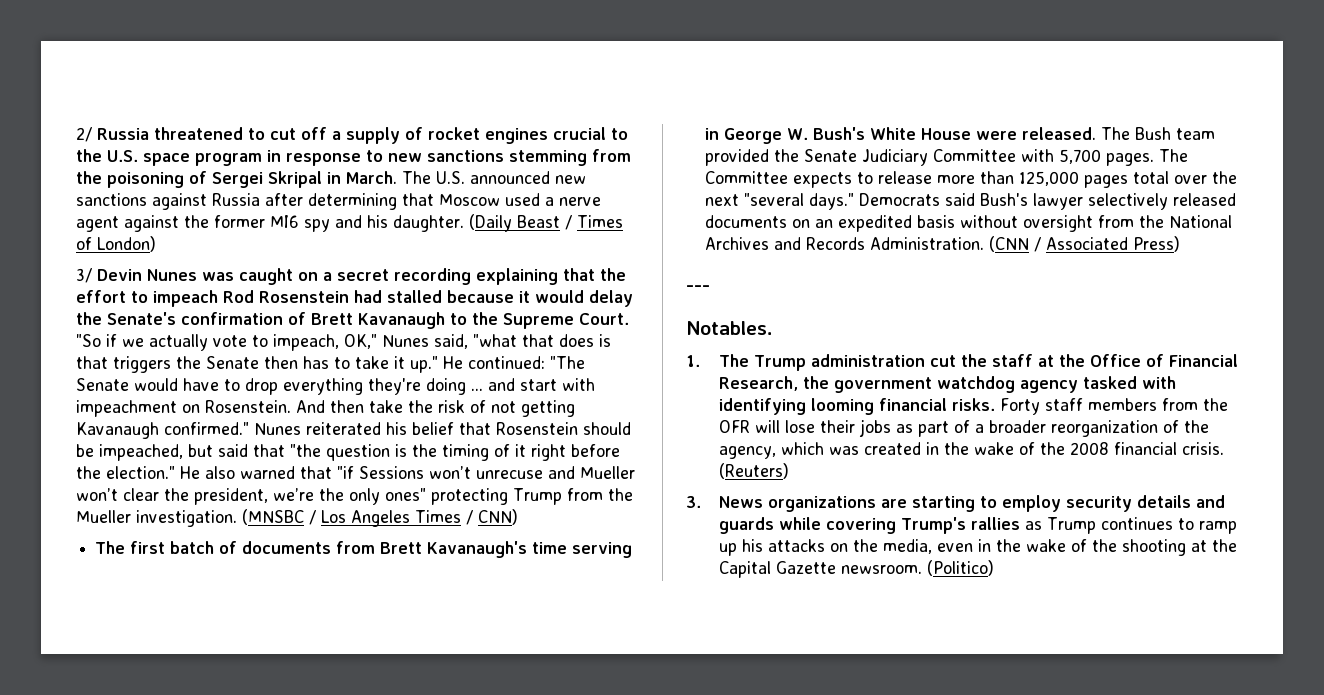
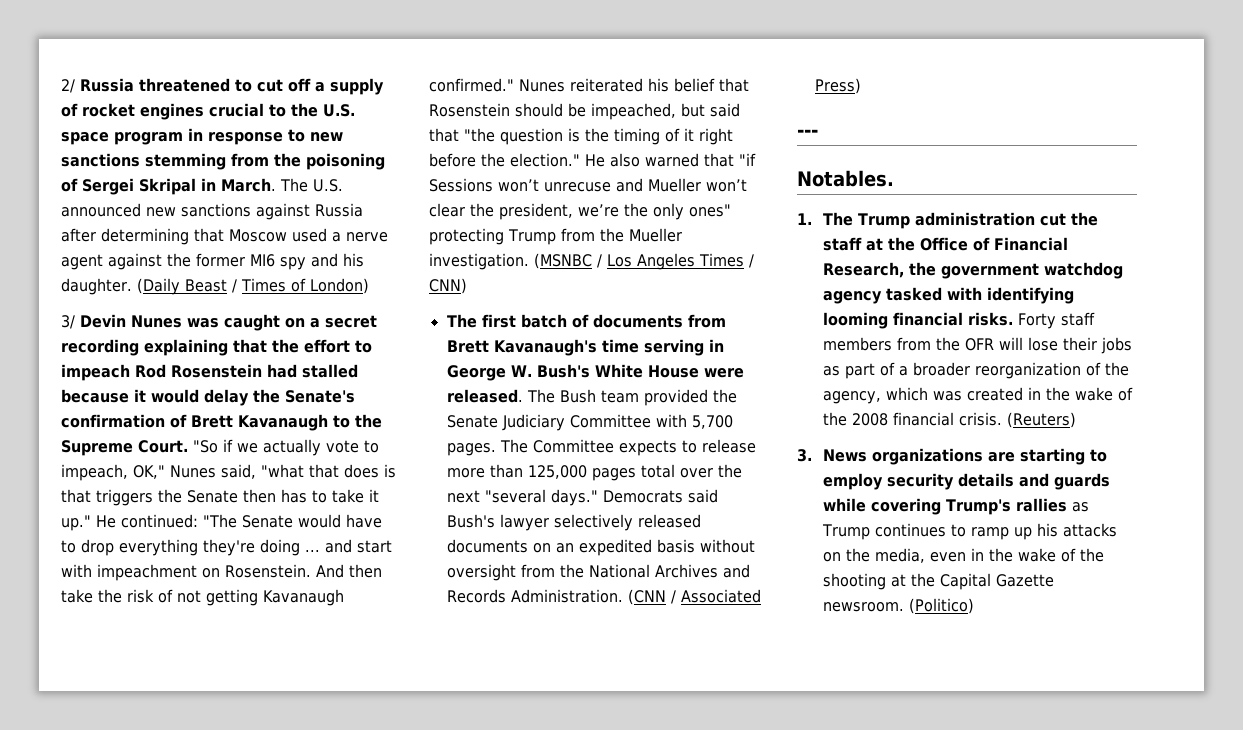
- (MNSBC / Los Angeles Times / CNN)
+ (MSNBC / Los Angeles Times / CNN)

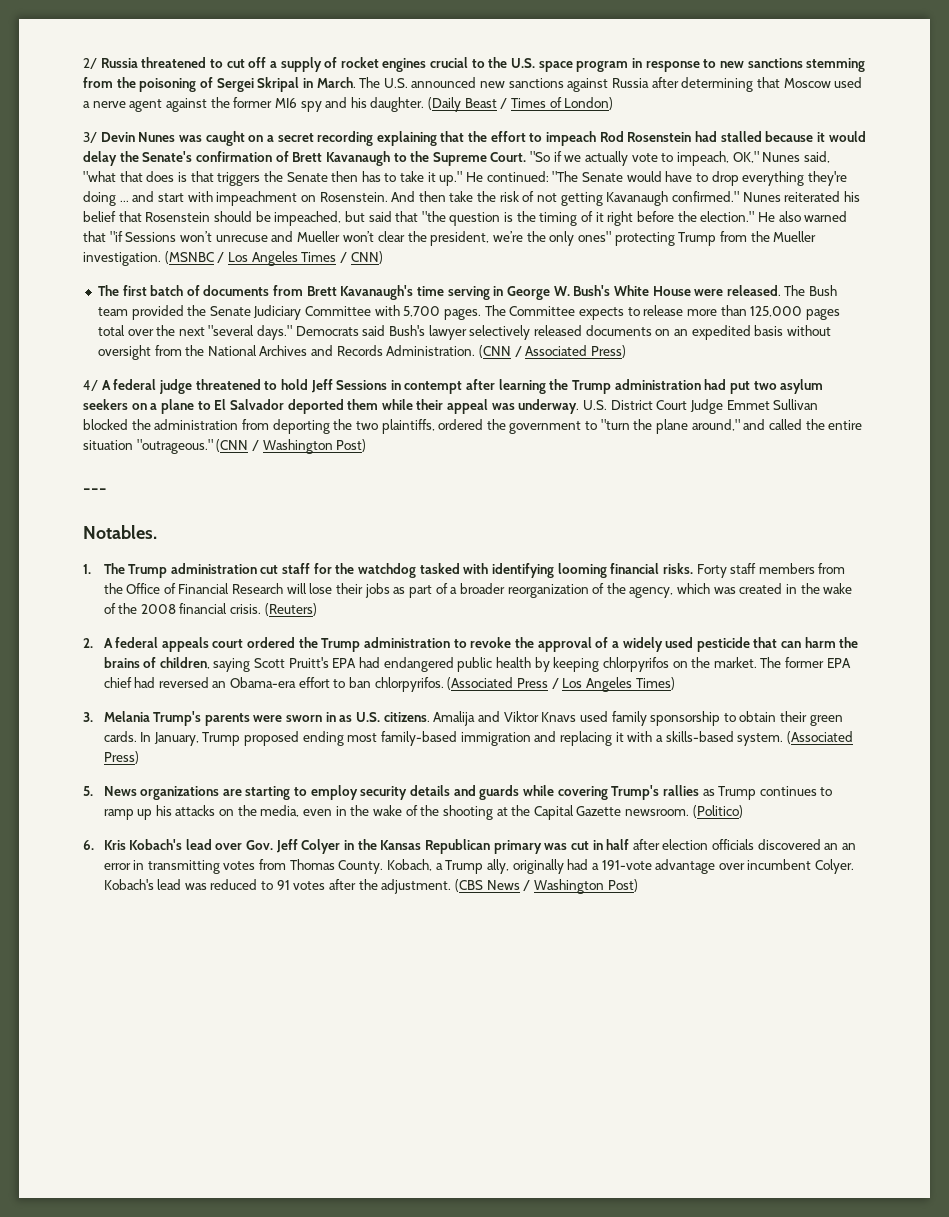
+ 4/ A federal judge threatened to hold Jeff Sessions in contempt after learning the Trump administration had put two asylum seekers on a plane to El Salvador deported them while their appeal was underway. U.S. District Court Judge Emmet Sullivan blocked the administration from deporting the two plaintiffs, ordered the government to "turn the plane around," and called the entire situation "outrageous." (CNN / Washington Post)
- 1. The Trump administration cut the staff at the Office of Financial Research, the government watchdog agency tasked with identifying looming financial risks.
+ 1. The Trump administration cut staff for the watchdog tasked with identifying looming financial risks.
- Forty staff members from the OFR will lose their jobs as part of a broader reorganization of the agency, which was created in the wake of the 2008 financial crisis.
+ Forty staff members from the Office of Financial Research will lose their jobs as part of a broader reorganization of the agency, which was created in the wake of the 2008 financial crisis.
- 3. News organizations are starting to employ security details and guards while covering Trump's rallies as Trump continues to ramp up his attacks on the media, even in the wake of the shooting at the Capital Gazette newsroom.
+ 2. A federal appeals court ordered the Trump administration to revoke the approval of a widely used pesticide that can harm the brains of children, saying Scott Pruitt's EPA had endangered public health by keeping chlorpyrifos on the market. The former EPA chief had reversed an Obama-era effort to ban chlorpyrifos. (Associated Press / Los Angeles Times)
+ 3. Melania Trump's parents were sworn in as U.S. citizens. Amalija and Viktor Knavs used family sponsorship to obtain their green cards. In January, Trump proposed ending most family-based immigration and replacing it with a skills-based system. (Associated Press)
+ 5. News organizations are starting to employ security details and guards while covering Trump's rallies as Trump continues to ramp up his attacks on the media, even in the wake of the shooting at the Capital Gazette newsroom.
+ 6. Kris Kobach's lead over Gov. Jeff Colyer in the Kansas Republican primary was cut in half after election officials discovered an an error in transmitting votes from Thomas County. Kobach, a Trump ally, originally had a 191-vote advantage over incumbent Colyer. Kobach's lead was reduced to 91 votes after the adjustment. (CBS News / Washington Post)

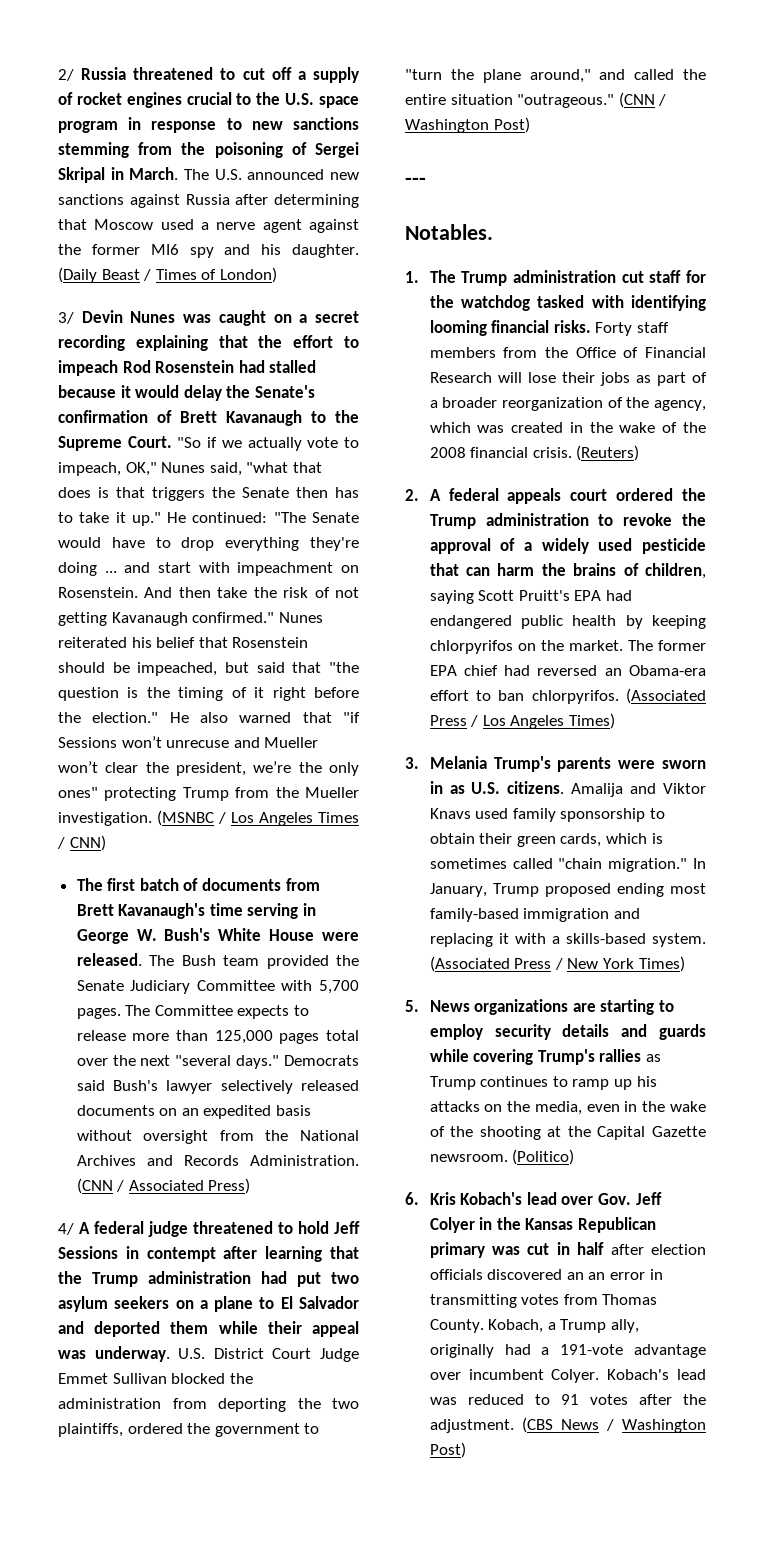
- 4/ A federal judge threatened to hold Jeff Sessions in contempt after learning the Trump administration had put two asylum seekers on a plane to El Salvador deported them while their appeal was underway.
+ 4/ A federal judge threatened to hold Jeff Sessions in contempt after learning that the Trump administration had put two asylum seekers on a plane to El Salvador and deported them while their appeal was underway.
- Amalija and Viktor Knavs used family sponsorship to obtain their green cards.
+ Amalija and Viktor Knavs used family sponsorship to obtain their green cards, which is sometimes called "chain migration."
- (Associated Press)
+ (Associated Press / New York Times)

